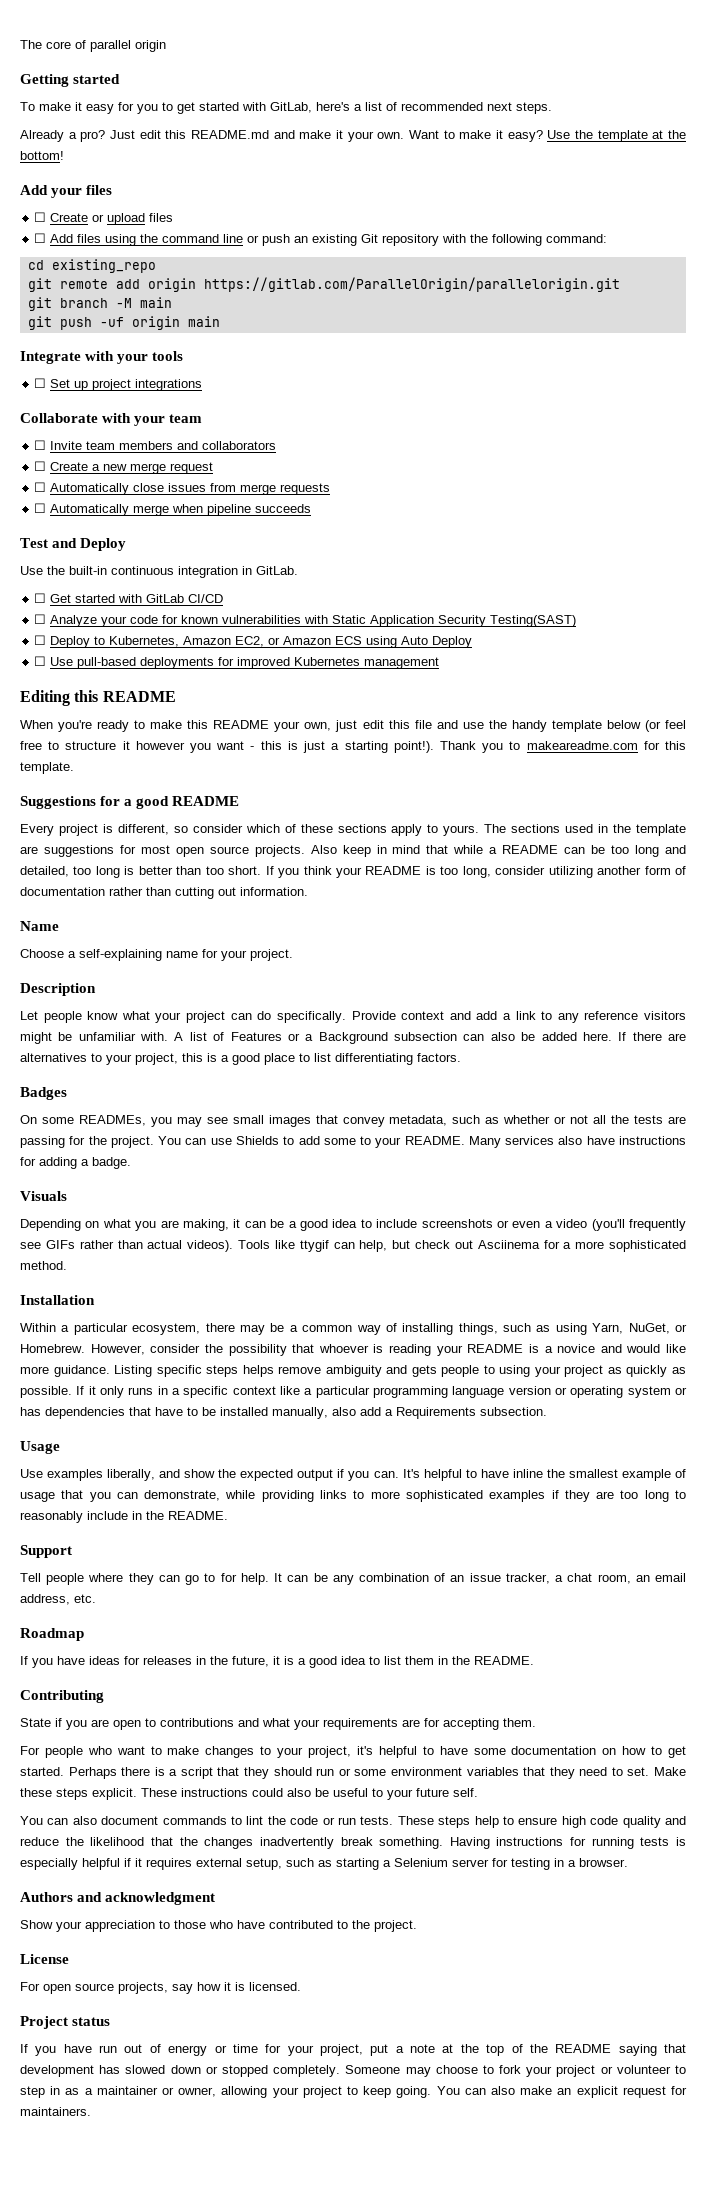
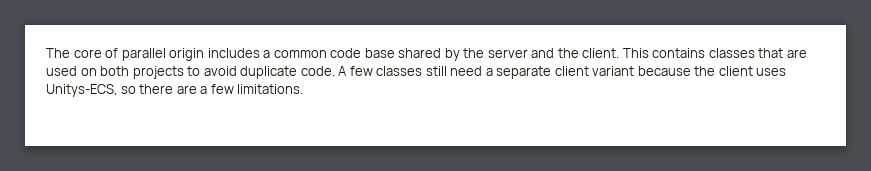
- The core of parallel origin
- Getting started
- To make it easy for you to get started with GitLab, here's a list of recommended next steps.
- Already a pro? Just edit this README.md and make it your own. Want to make it easy? Use the template at the bottom!
- Add your files
- ☐ Create or upload files
- ☐ Add files using the command line or push an existing Git repository with the following command:
- cd existing_repo
- git remote add origin https://gitlab.com/ParallelOrigin/parallelorigin.git
- git branch -M main
- git push -uf origin main
- Integrate with your tools
- ☐ Set up project integrations
- Collaborate with your team
- ☐ Invite team members and collaborators
- ☐ Create a new merge request
- ☐ Automatically close issues from merge requests
- ☐ Automatically merge when pipeline succeeds
- Test and Deploy
- Use the built-in continuous integration in GitLab.
- ☐ Get started with GitLab CI/CD
- ☐ Analyze your code for known vulnerabilities with Static Application Security Testing(SAST)
- ☐ Deploy to Kubernetes, Amazon EC2, or Amazon ECS using Auto Deploy
- ☐ Use pull-based deployments for improved Kubernetes management
- Editing this README
- When you're ready to make this README your own, just edit this file and use the handy template below (or feel free to structure it however you want - this is just a starting point!). Thank you to makeareadme.com for this template.
- Suggestions for a good README
- Every project is different, so consider which of these sections apply to yours. The sections used in the template are suggestions for most open source projects. Also keep in mind that while a README can be too long and detailed, too long is better than too short. If you think your README is too long, consider utilizing another form of documentation rather than cutting out information.
- Name
- Choose a self-explaining name for your project.
- Description
- Let people know what your project can do specifically. Provide context and add a link to any reference visitors might be unfamiliar with. A list of Features or a Background subsection can also be added here. If there are alternatives to your project, this is a good place to list differentiating factors.
- Badges
- On some READMEs, you may see small images that convey metadata, such as whether or not all the tests are passing for the project. You can use Shields to add some to your README. Many services also have instructions for adding a badge.
- Visuals
- Depending on what you are making, it can be a good idea to include screenshots or even a video (you'll frequently see GIFs rather than actual videos). Tools like ttygif can help, but check out Asciinema for a more sophisticated method.
- Installation
- Within a particular ecosystem, there may be a common way of installing things, such as using Yarn, NuGet, or Homebrew. However, consider the possibility that whoever is reading your README is a novice and would like more guidance. Listing specific steps helps remove ambiguity and gets people to using your project as quickly as possible. If it only runs in a specific context like a particular programming language version or operating system or has dependencies that have to be installed manually, also add a Requirements subsection.
- Usage
- Use examples liberally, and show the expected output if you can. It's helpful to have inline the smallest example of usage that you can demonstrate, while providing links to more sophisticated examples if they are too long to reasonably include in the README.
- Support
- Tell people where they can go to for help. It can be any combination of an issue tracker, a chat room, an email address, etc.
- Roadmap
- If you have ideas for releases in the future, it is a good idea to list them in the README.
- Contributing
- State if you are open to contributions and what your requirements are for accepting them.
- For people who want to make changes to your project, it's helpful to have some documentation on how to get started. Perhaps there is a script that they should run or some environment variables that they need to set. Make these steps explicit. These instructions could also be useful to your future self.
- You can also document commands to lint the code or run tests. These steps help to ensure high code quality and reduce the likelihood that the changes inadvertently break something. Having instructions for running tests is especially helpful if it requires external setup, such as starting a Selenium server for testing in a browser.
- Authors and acknowledgment
- Show your appreciation to those who have contributed to the project.
- License
- For open source projects, say how it is licensed.
- Project status
- If you have run out of energy or time for your project, put a note at the top of the README saying that development has slowed down or stopped completely. Someone may choose to fork your project or volunteer to step in as a maintainer or owner, allowing your project to keep going. You can also make an explicit request for maintainers.
+ The core of parallel origin includes a common code base shared by the server and the client. This contains classes that are used on both projects to avoid duplicate code. A few classes still need a separate client variant because the client uses Unitys-ECS, so there are a few limitations.

